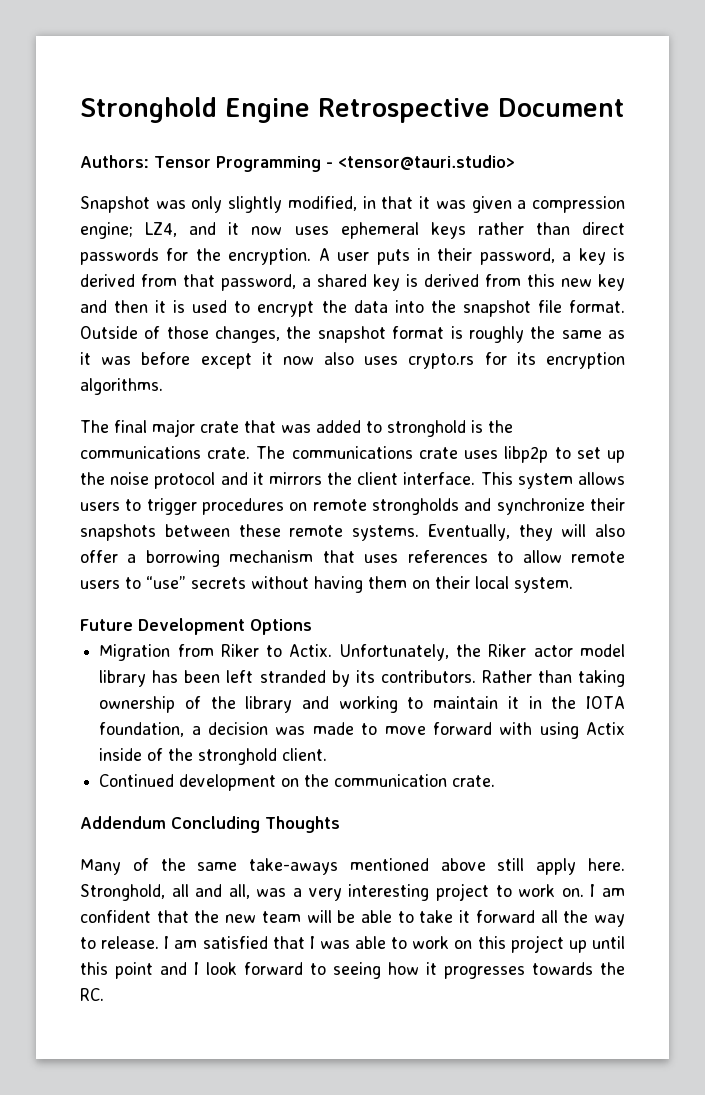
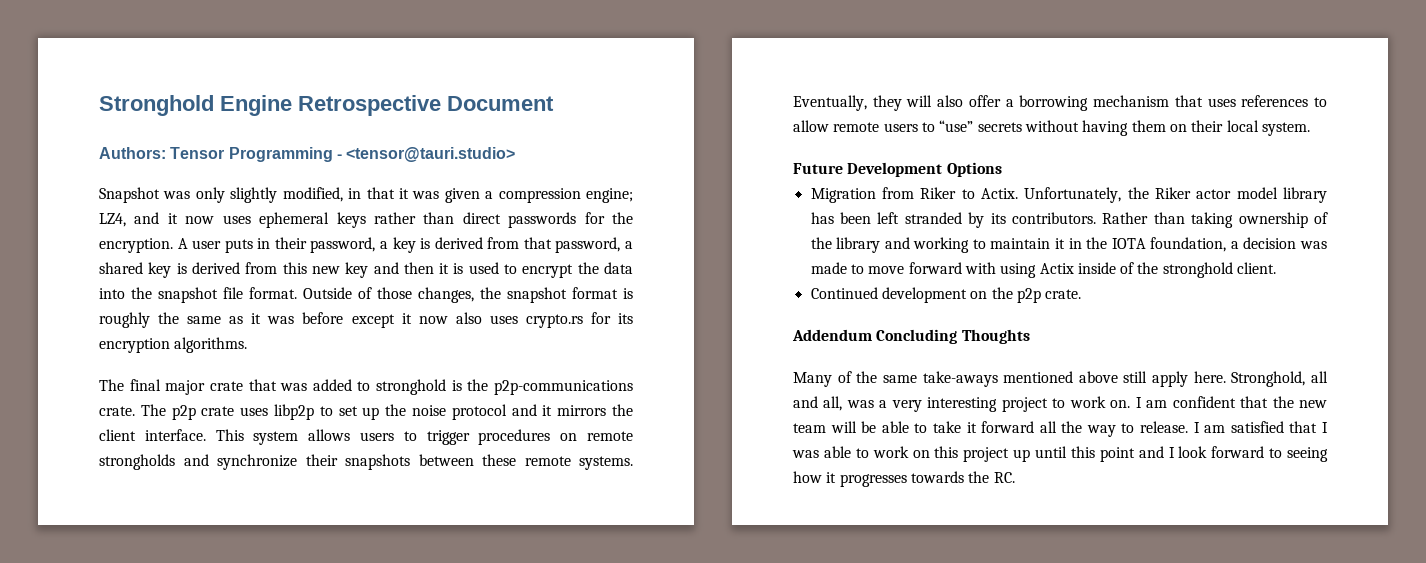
- The final major crate that was added to stronghold is the communications crate.
+ The final major crate that was added to stronghold is the p2p-communications crate.
- The communications crate uses libp2p to set up the noise protocol and it mirrors the client interface.
+ The p2p crate uses libp2p to set up the noise protocol and it mirrors the client interface.
- Continued development on the communication crate.
+ Continued development on the p2p crate.

